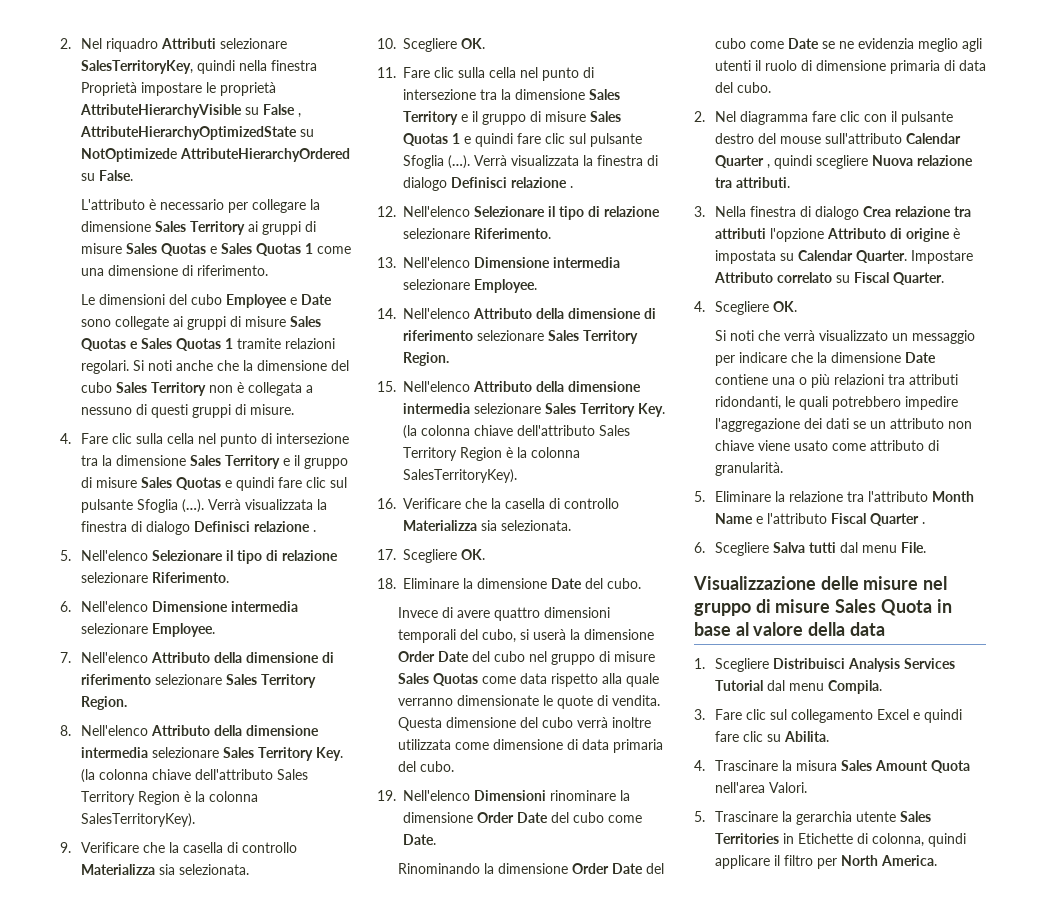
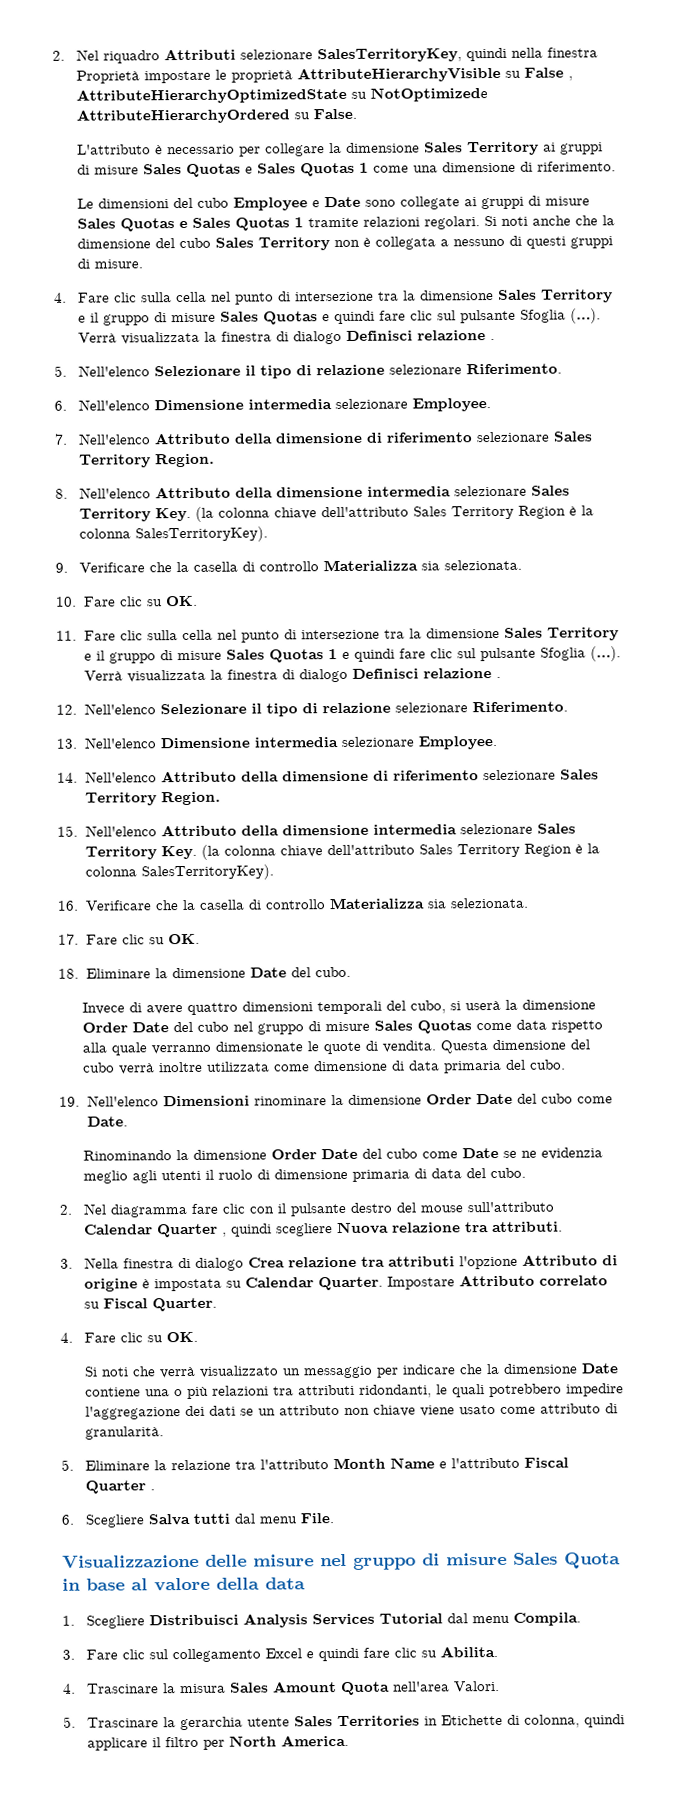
- 10. Scegliere OK.
+ 10. Fare clic su OK.
- 17. Scegliere OK.
+ 17. Fare clic su OK.
- 4. Scegliere OK.
+ 4. Fare clic su OK.

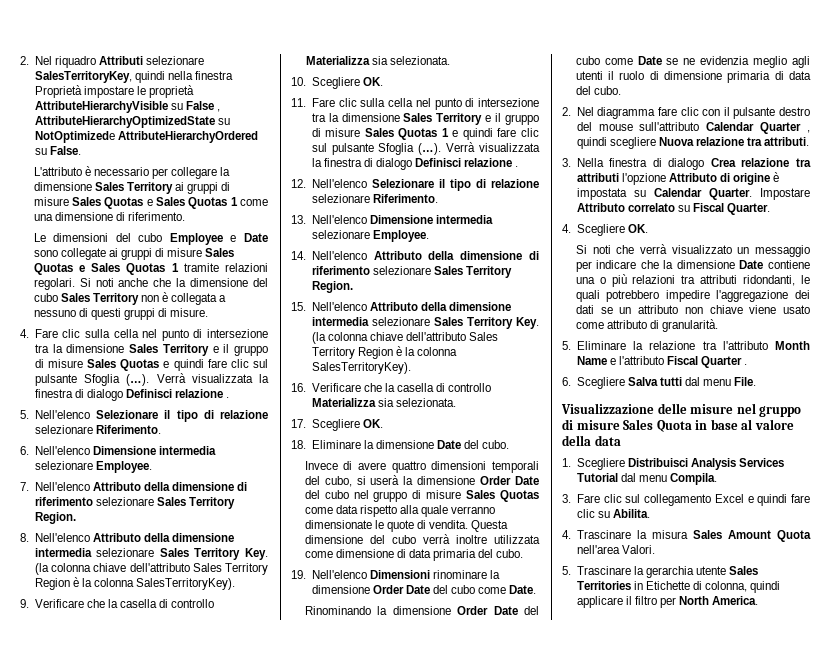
- 10. Fare clic su OK.
+ 10. Scegliere OK.
- 17. Fare clic su OK.
+ 17. Scegliere OK.
- 4. Fare clic su OK.
+ 4. Scegliere OK.

